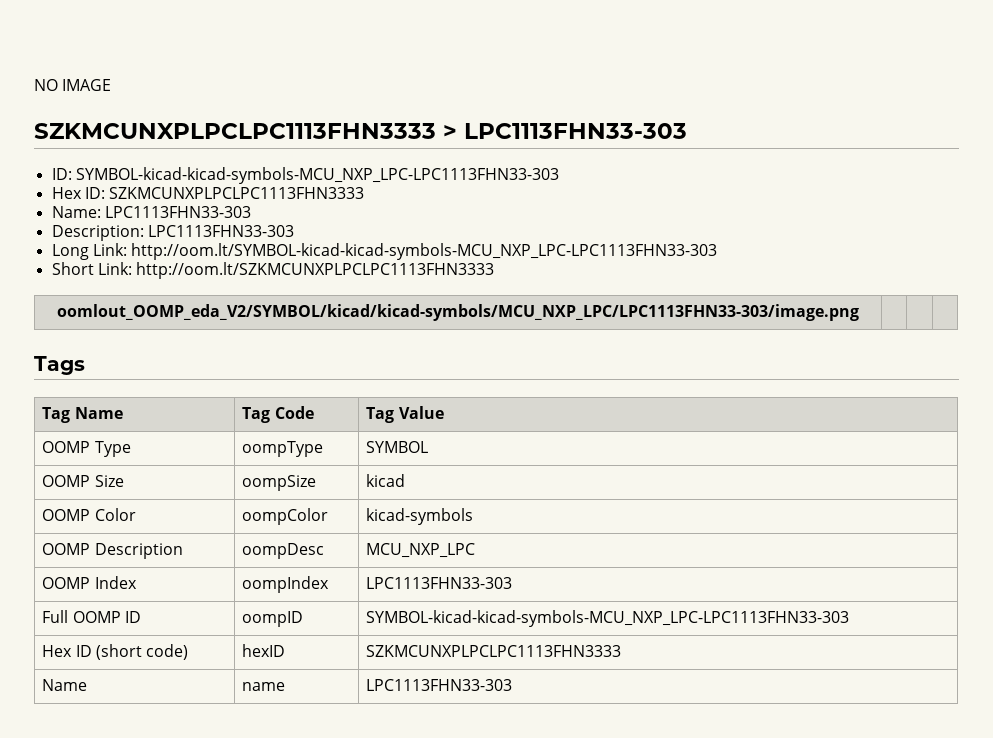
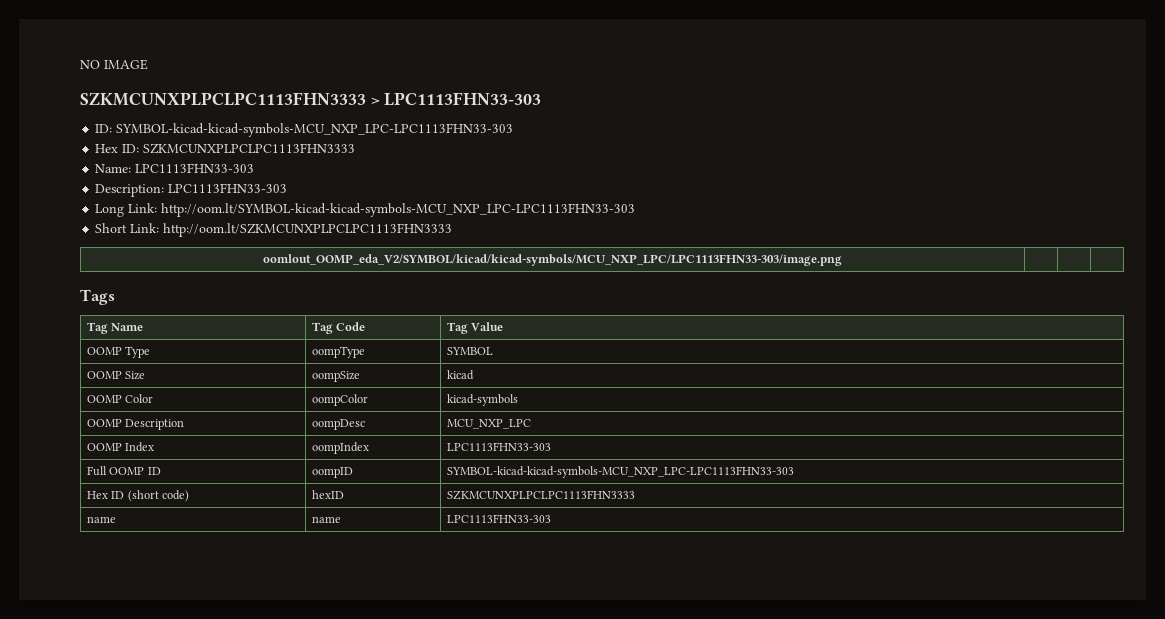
- Name | name | LPC1113FHN33-303
+ name | name | LPC1113FHN33-303

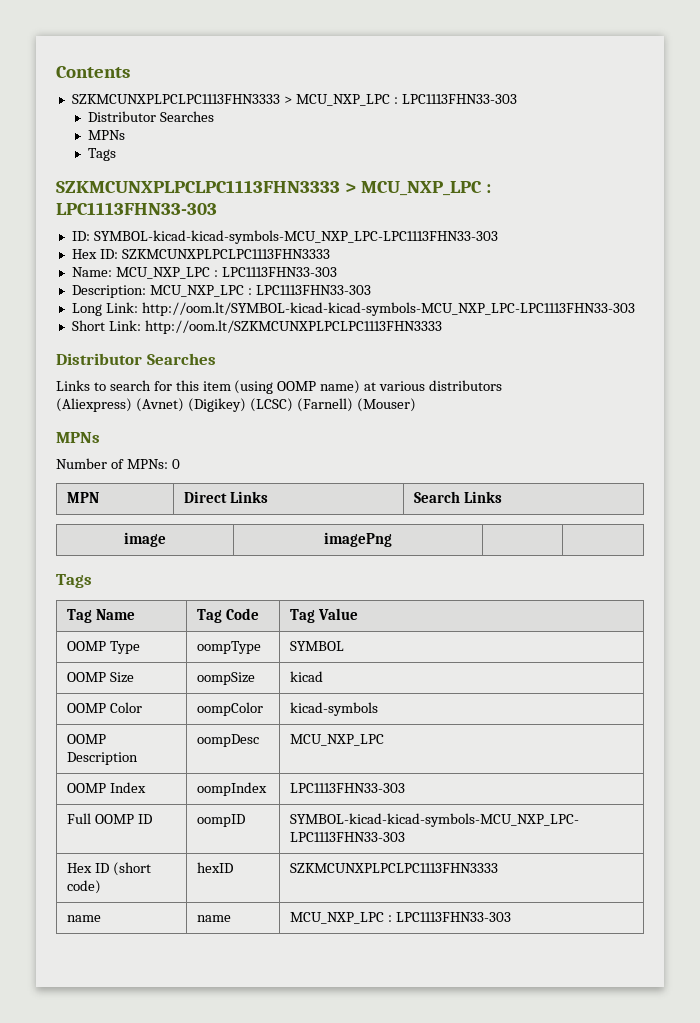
- NO IMAGE
- SZKMCUNXPLPCLPC1113FHN3333 > LPC1113FHN33-303
+ Contents
+ SZKMCUNXPLPCLPC1113FHN3333 > MCU_NXP_LPC : LPC1113FHN33-303
+ Distributor Searches
+ MPNs
+ Tags
+ SZKMCUNXPLPCLPC1113FHN3333 > MCU_NXP_LPC : LPC1113FHN33-303
- Name: LPC1113FHN33-303
+ Name: MCU_NXP_LPC : LPC1113FHN33-303
- Description: LPC1113FHN33-303
+ Description: MCU_NXP_LPC : LPC1113FHN33-303
  Short Link: http://oom.lt/SZKMCUNXPLPCLPC1113FHN3333
- oomlout_OOMP_eda_V2/SYMBOL/kicad/kicad-symbols/MCU_NXP_LPC/LPC1113FHN33-303/image.png | | |
+ Distributor Searches
+ Links to search for this item (using OOMP name) at various distributors
+ (Aliexpress) (Avnet) (Digikey) (LCSC) (Farnell) (Mouser)
+ MPNs
+ Number of MPNs: 0
+ MPN | Direct Links | Search Links
+ image | imagePng | |
- name | name | LPC1113FHN33-303
+ name | name | MCU_NXP_LPC : LPC1113FHN33-303

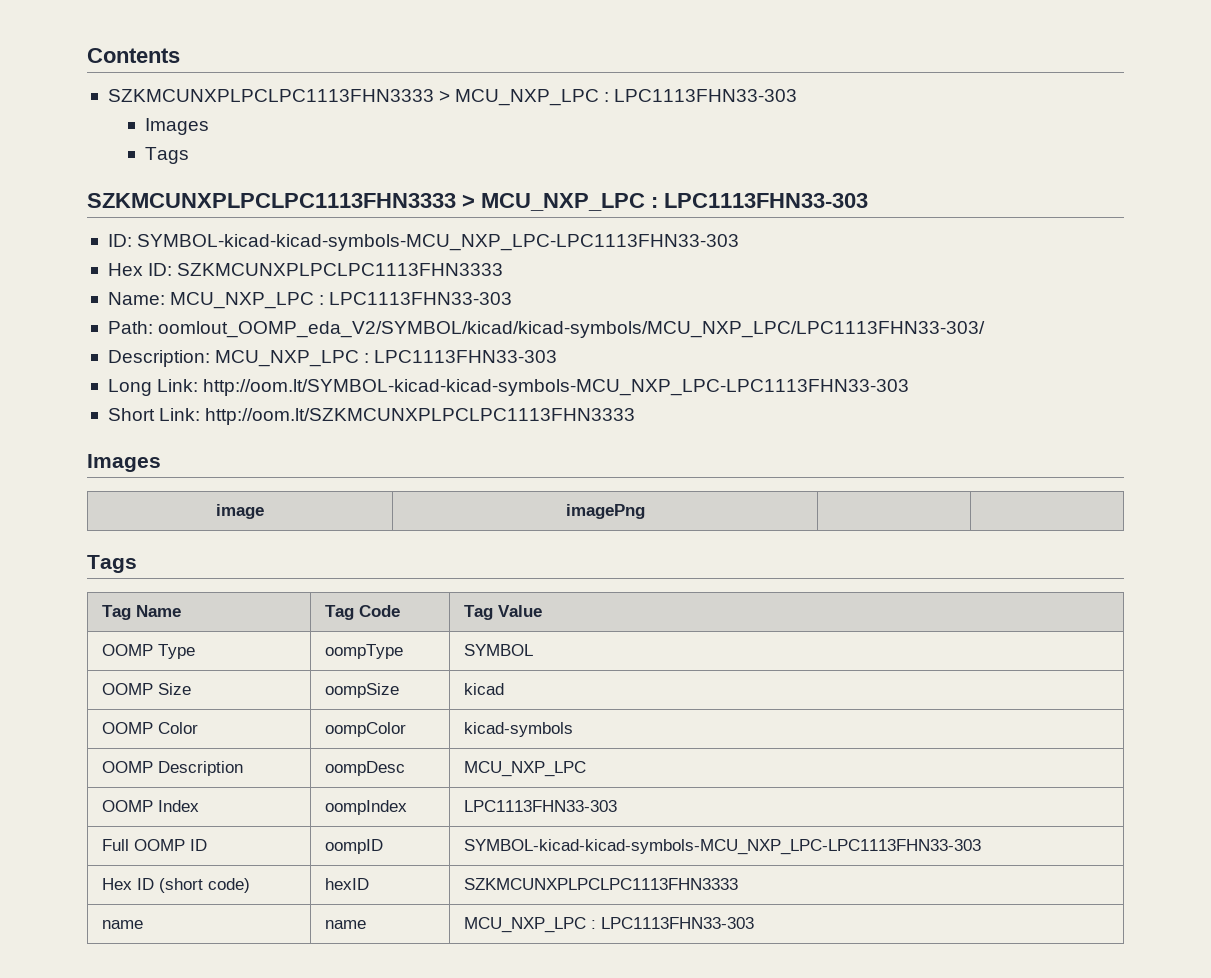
  Contents
  SZKMCUNXPLPCLPC1113FHN3333 > MCU_NXP_LPC : LPC1113FHN33-303
- Distributor Searches
- MPNs
+ Images
+ Path: oomlout_OOMP_eda_V2/SYMBOL/kicad/kicad-symbols/MCU_NXP_LPC/LPC1113FHN33-303/
  Short Link: http://oom.lt/SZKMCUNXPLPCLPC1113FHN3333
- Distributor Searches
- Links to search for this item (using OOMP name) at various distributors
- (Aliexpress) (Avnet) (Digikey) (LCSC) (Farnell) (Mouser)
- MPNs
- Number of MPNs: 0
- MPN | Direct Links | Search Links
+ Images

